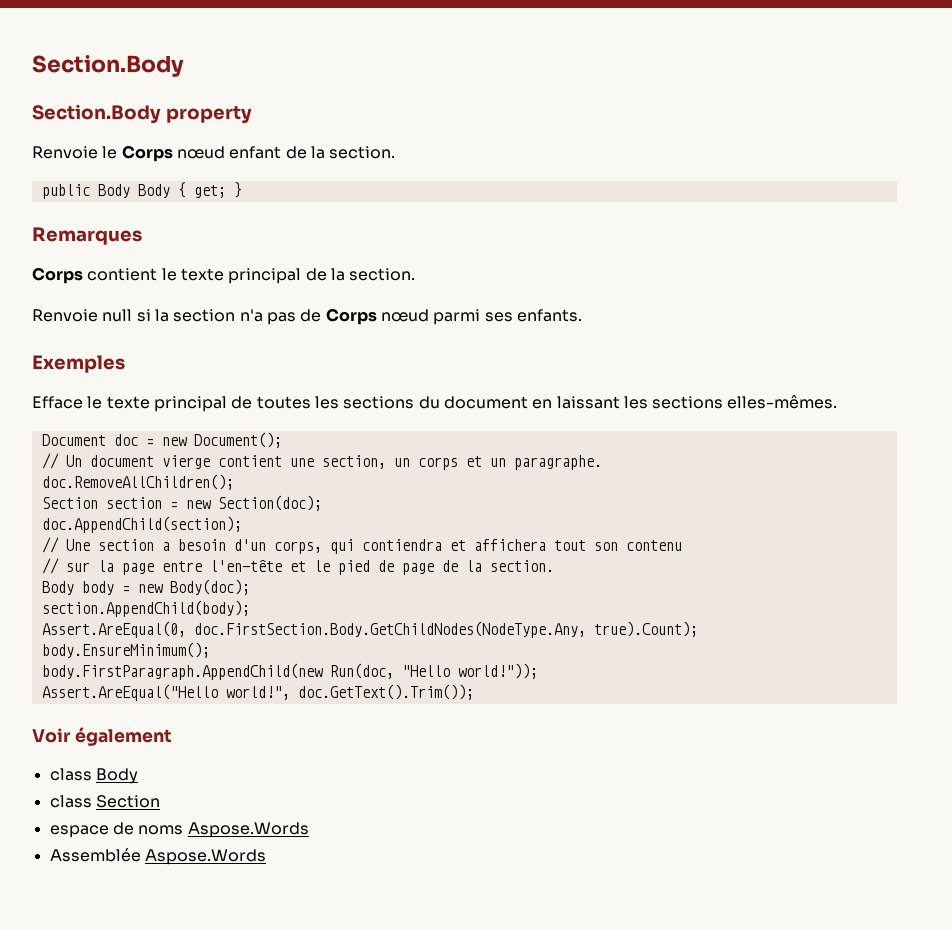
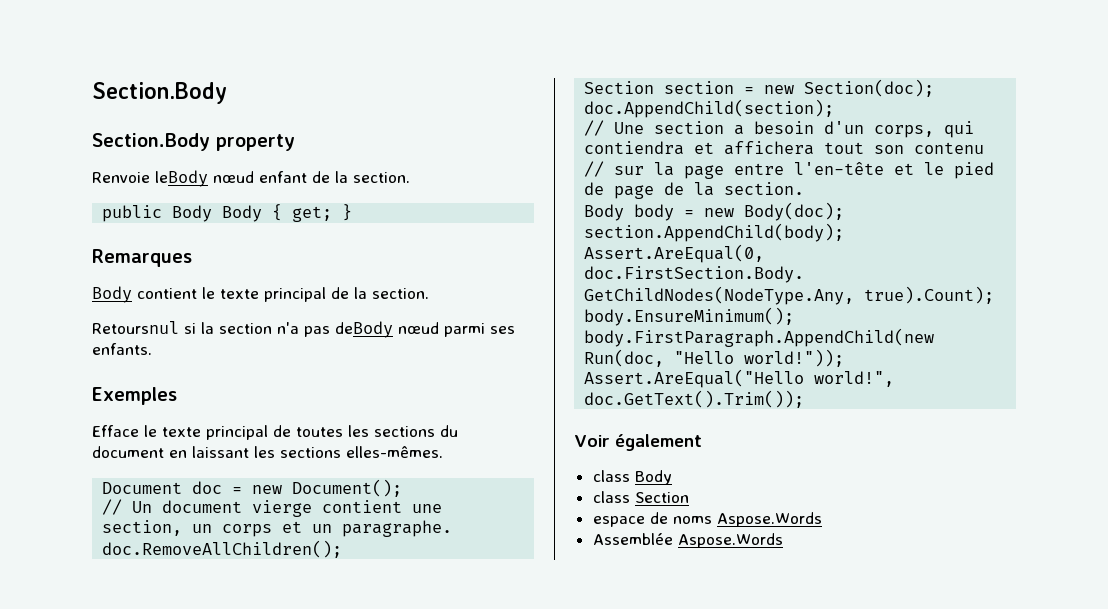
- Renvoie le Corps nœud enfant de la section.
+ Renvoie leBody nœud enfant de la section.
- Corps contient le texte principal de la section.
+ Body contient le texte principal de la section.
- Renvoie null si la section n'a pas de Corps nœud parmi ses enfants.
+ Retoursnul si la section n'a pas deBody nœud parmi ses enfants.

